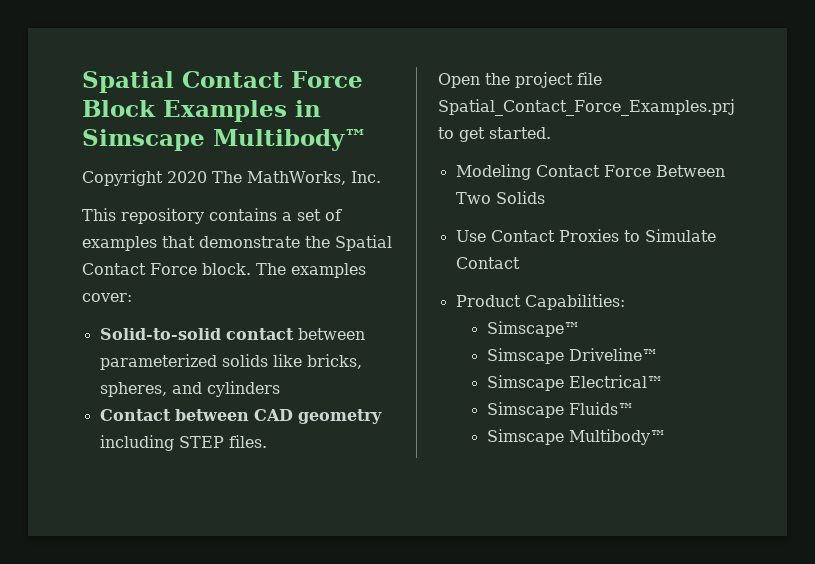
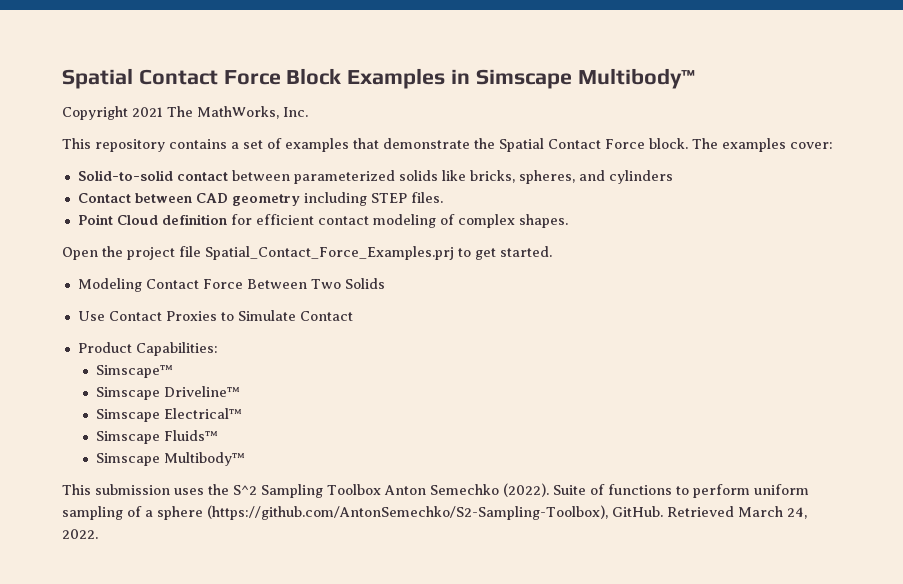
- Copyright 2020 The MathWorks, Inc.
+ Copyright 2021 The MathWorks, Inc.
+ Point Cloud definition for efficient contact modeling of complex shapes.
+ This submission uses the S^2 Sampling Toolbox Anton Semechko (2022). Suite of functions to perform uniform sampling of a sphere (https://github.com/AntonSemechko/S2-Sampling-Toolbox), GitHub. Retrieved March 24, 2022.

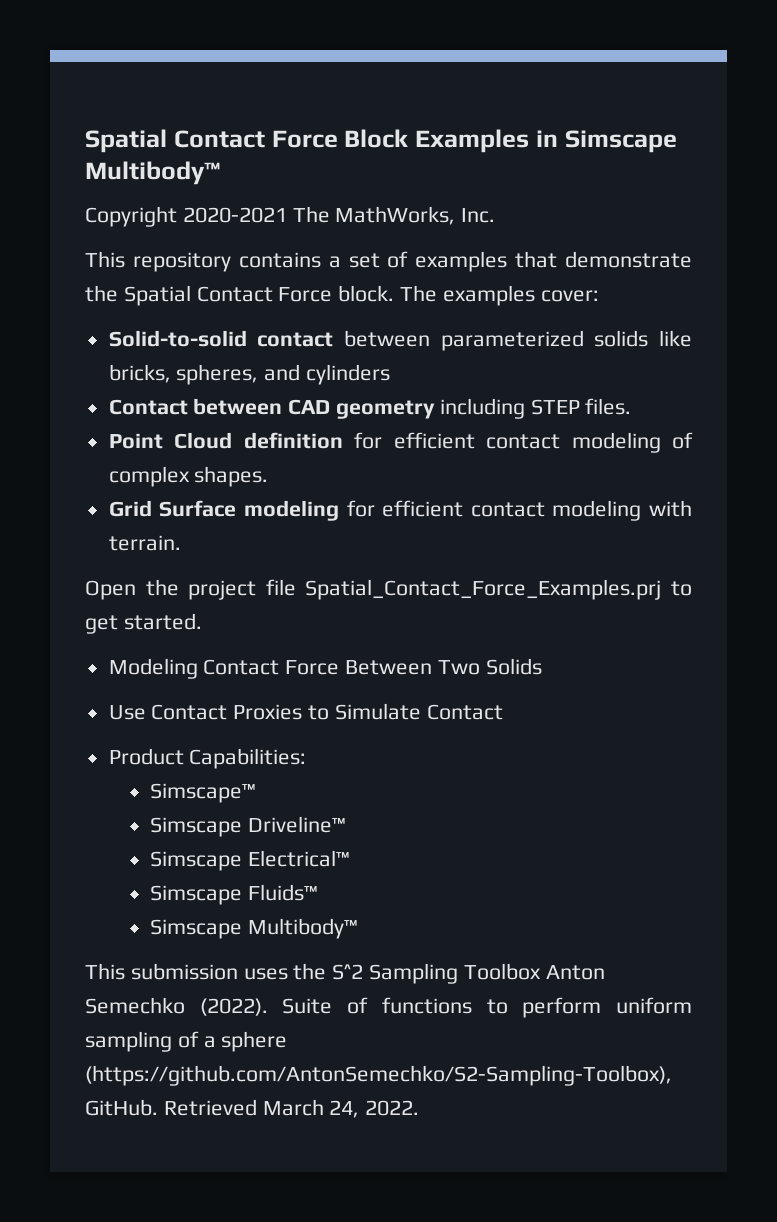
- Copyright 2021 The MathWorks, Inc.
+ Copyright 2020-2021 The MathWorks, Inc.
+ Grid Surface modeling for efficient contact modeling with terrain.

